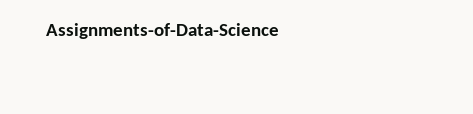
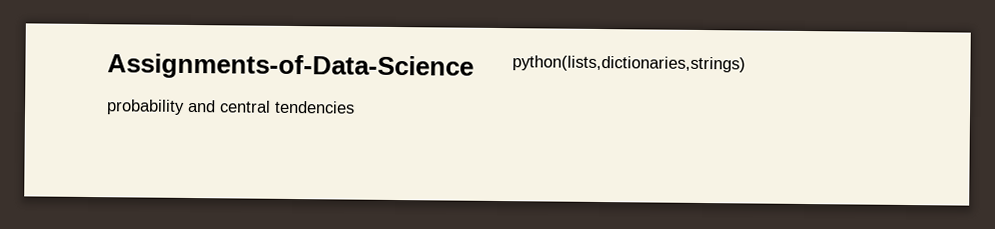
+ probability and central tendencies python(lists,dictionaries,strings)

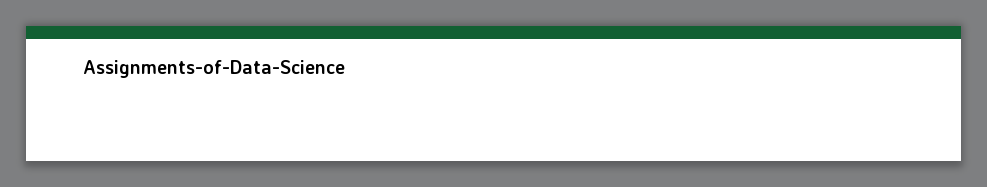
- probability and central tendencies python(lists,dictionaries,strings)

